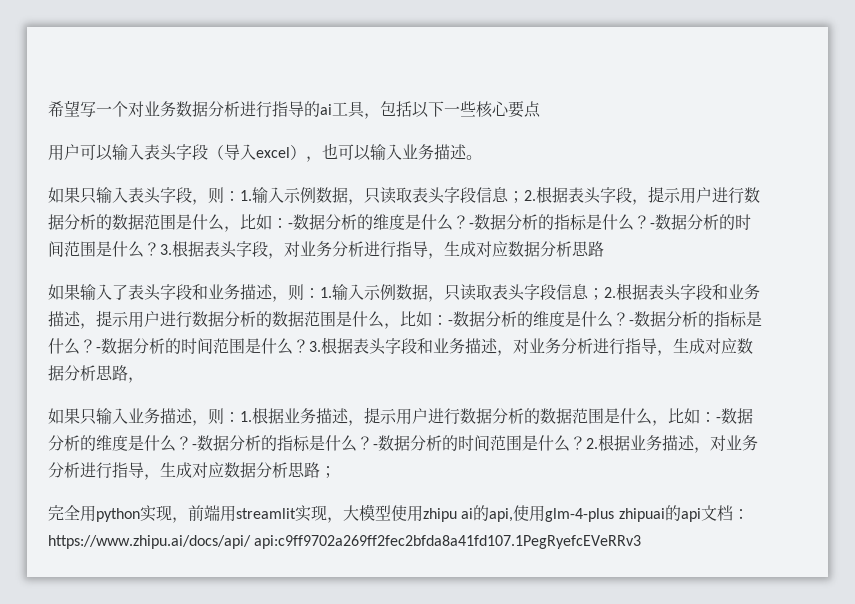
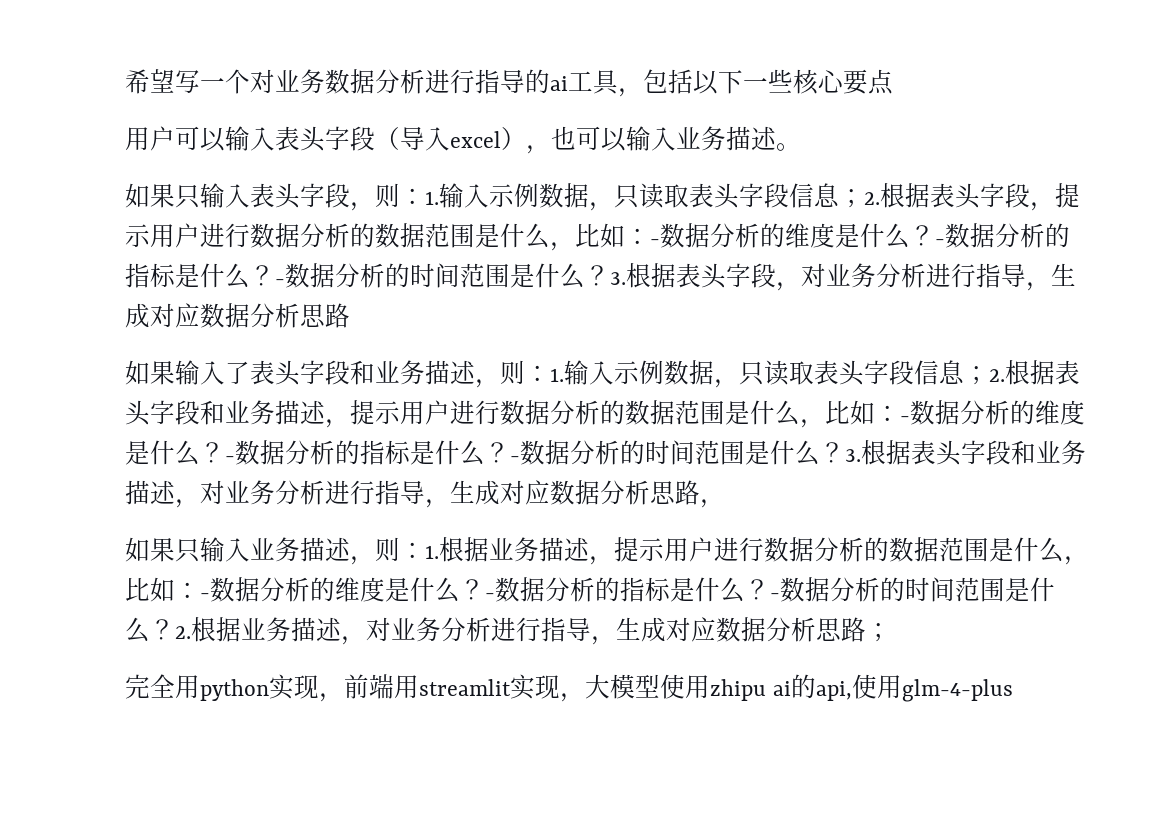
- 完全用python实现，前端用streamlit实现，大模型使用zhipu ai的api,使用glm-4-plus zhipuai的api文档：https://www.zhipu.ai/docs/api/ api:c9ff9702a269ff2fec2bfda8a41fd107.1PegRyefcEVeRRv3
+ 完全用python实现，前端用streamlit实现，大模型使用zhipu ai的api,使用glm-4-plus

